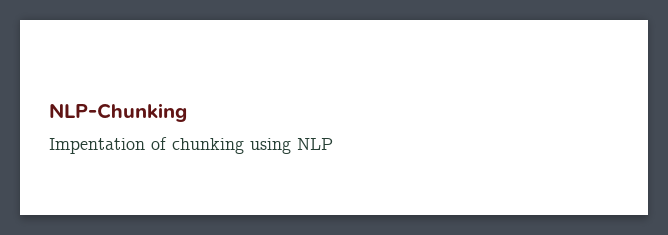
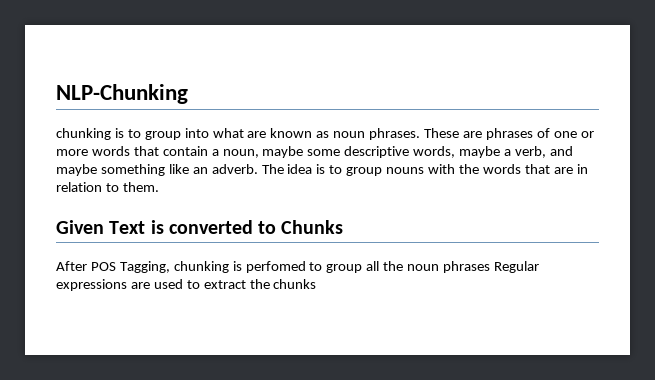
- Impentation of chunking using NLP
+ chunking is to group into what are known as noun phrases. These are phrases of one or more words that contain a noun, maybe some descriptive words, maybe a verb, and maybe something like an adverb. The idea is to group nouns with the words that are in relation to them.
+ Given Text is converted to Chunks
+ After POS Tagging, chunking is perfomed to group all the noun phrases Regular expressions are used to extract the chunks

